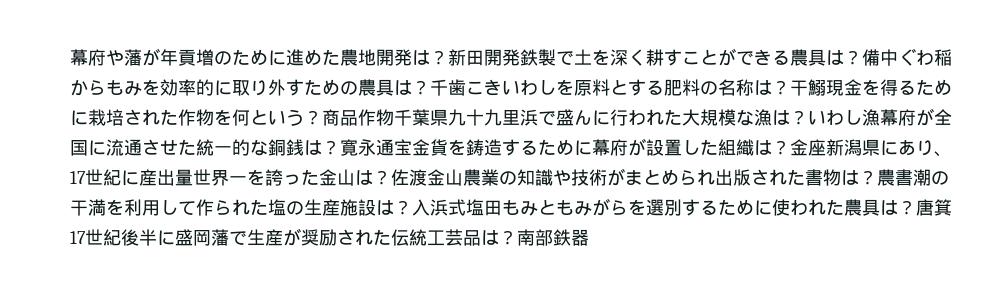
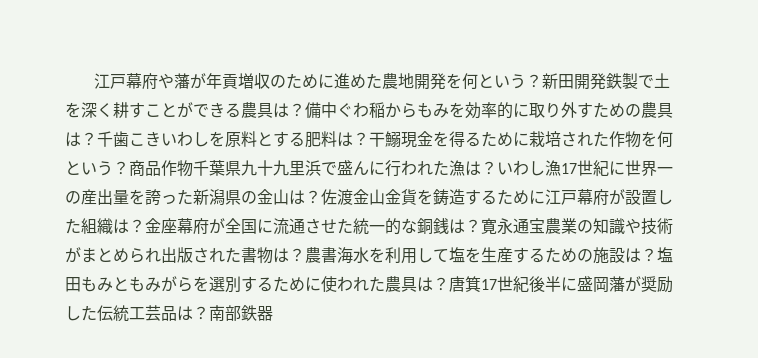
- 幕府や藩が年貢増のために進めた農地開発は？
+ 江戸幕府や藩が年貢増収のために進めた農地開発を何という？
- 千歯こきいわしを原料とする肥料の名称は？
+ 千歯こきいわしを原料とする肥料は？
- 商品作物千葉県九十九里浜で盛んに行われた大規模な漁は？
+ 商品作物千葉県九十九里浜で盛んに行われた漁は？
- いわし漁幕府が全国に流通させた統一的な銅銭は？
+ いわし漁17世紀に世界一の産出量を誇った新潟県の金山は？佐渡金山金貨を鋳造するために江戸幕府が設置した組織は？金座幕府が全国に流通させた統一的な銅銭は？
- 寛永通宝金貨を鋳造するために幕府が設置した組織は？金座新潟県にあり、17世紀に産出量世界一を誇った金山は？佐渡金山農業の知識や技術がまとめられ出版された書物は？
+ 寛永通宝農業の知識や技術がまとめられ出版された書物は？
- 農書潮の干満を利用して作られた塩の生産施設は？
+ 農書海水を利用して塩を生産するための施設は？
- 入浜式塩田もみともみがらを選別するために使われた農具は？
+ 塩田もみともみがらを選別するために使われた農具は？
- 唐箕17世紀後半に盛岡藩で生産が奨励された伝統工芸品は？
+ 唐箕17世紀後半に盛岡藩が奨励した伝統工芸品は？

